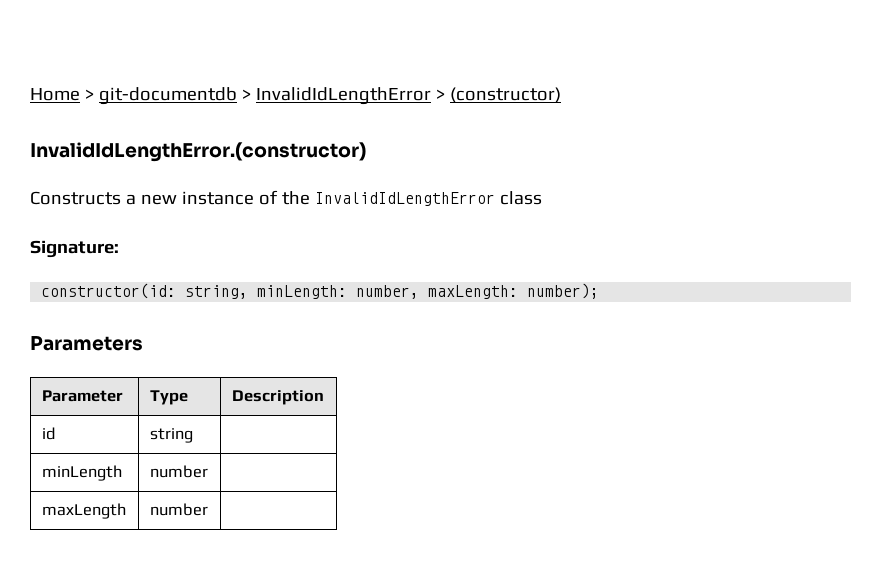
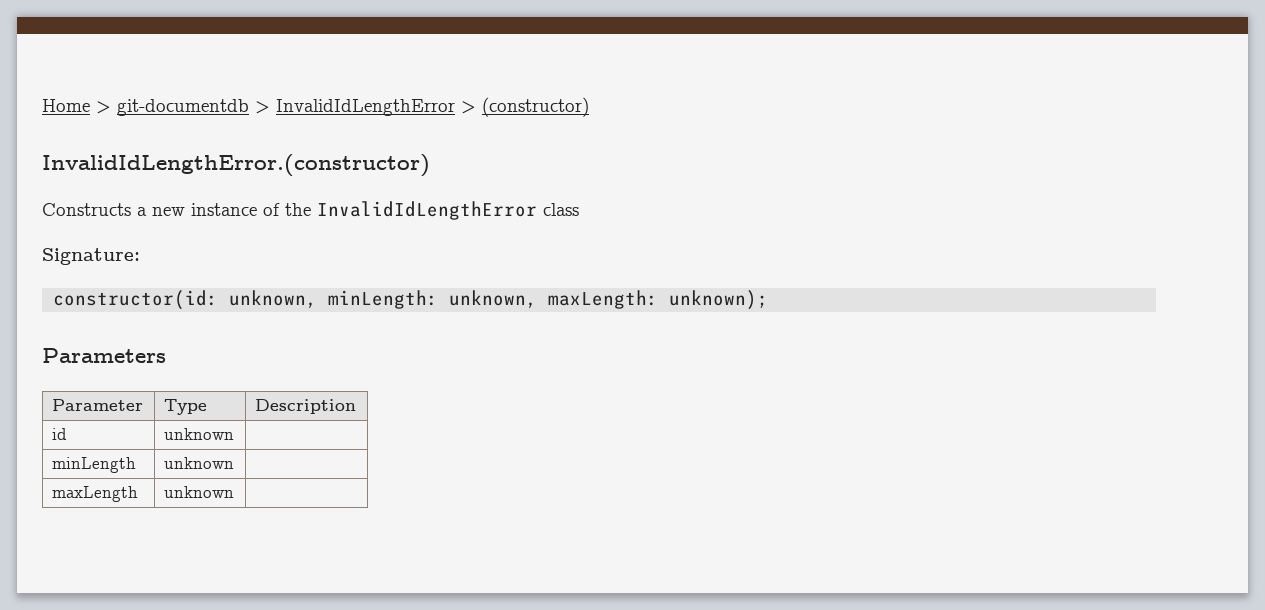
- constructor(id: string, minLength: number, maxLength: number);
+ constructor(id: unknown, minLength: unknown, maxLength: unknown);
- id | string |
+ id | unknown |
- minLength | number |
+ minLength | unknown |
- maxLength | number |
+ maxLength | unknown |

